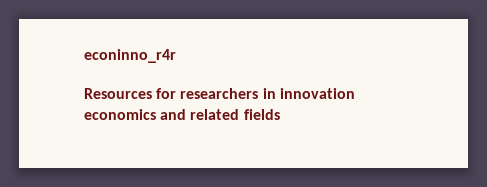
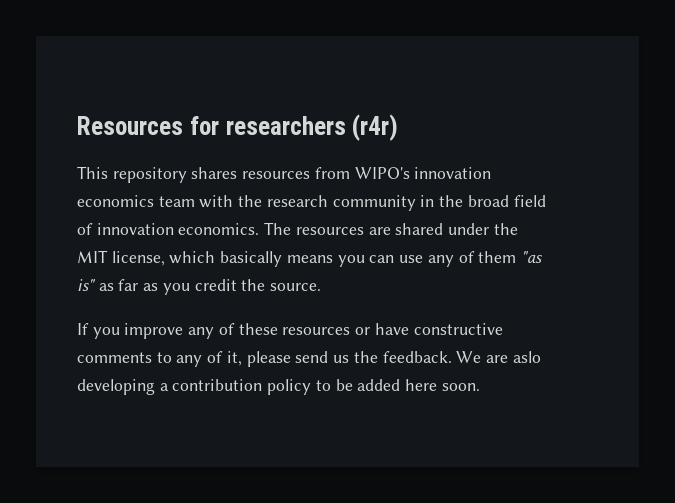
- econinno_r4r
- Resources for researchers in innovation economics and related fields
+ Resources for researchers (r4r)
+ This repository shares resources from WIPO's innovation economics team with the research community in the broad field of innovation economics. The resources are shared under the MIT license, which basically means you can use any of them "as is" as far as you credit the source.
+ If you improve any of these resources or have constructive comments to any of it, please send us the feedback. We are aslo developing a contribution policy to be added here soon.

